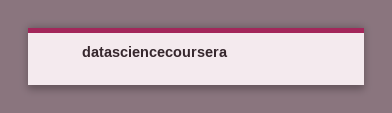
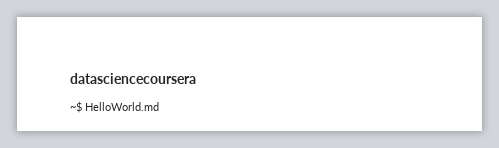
+ ~$ HelloWorld.md

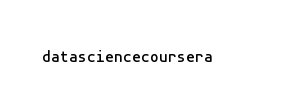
- ~$ HelloWorld.md

